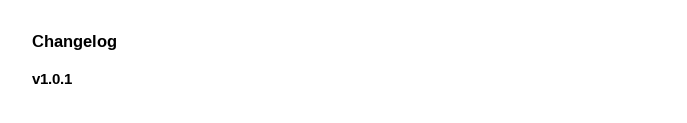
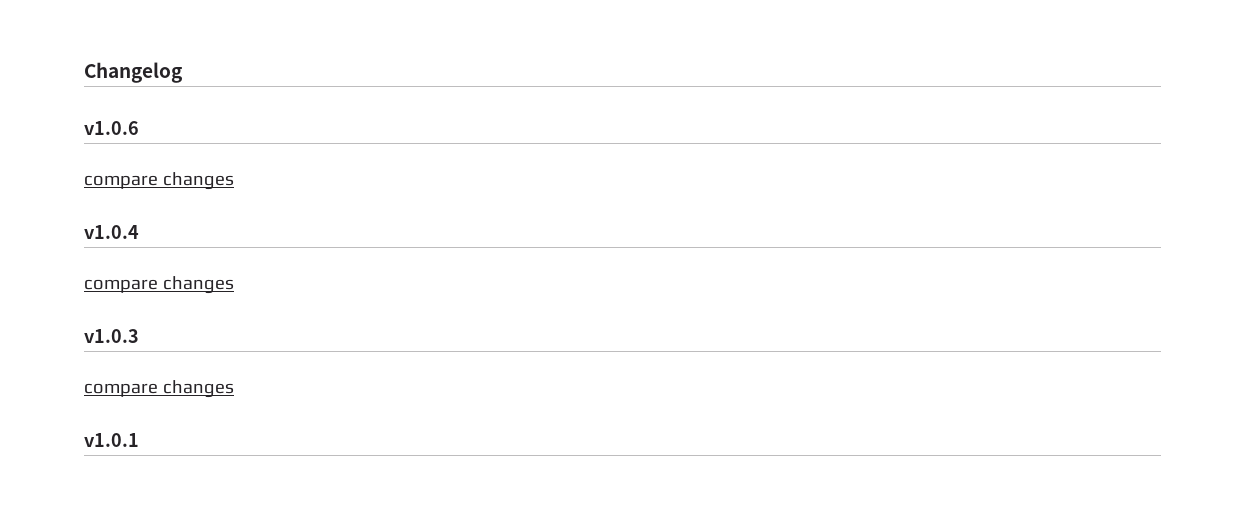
+ v1.0.6
+ compare changes
+ v1.0.4
+ compare changes
+ v1.0.3
+ compare changes

